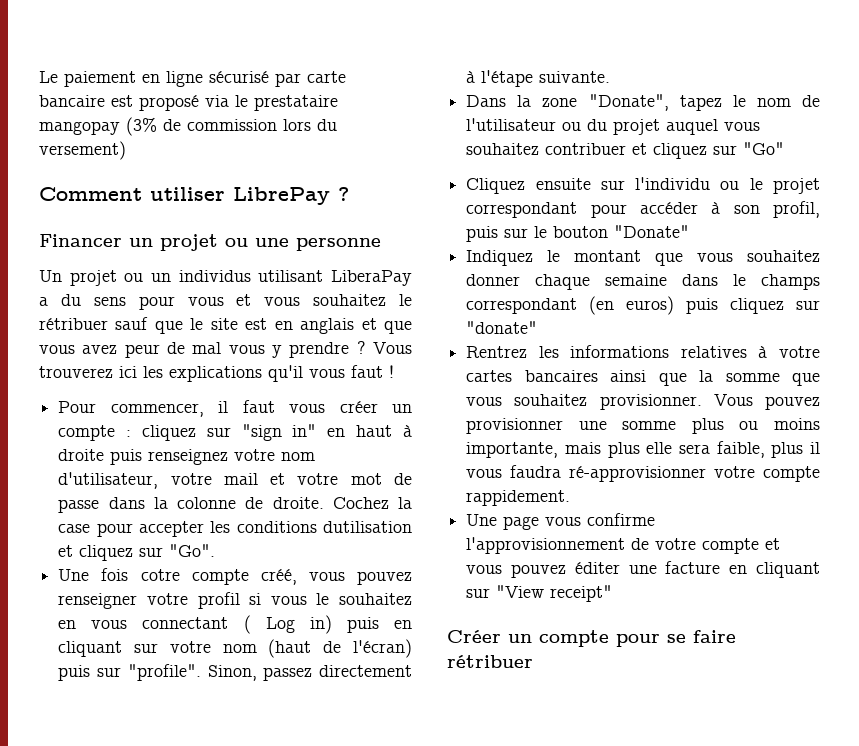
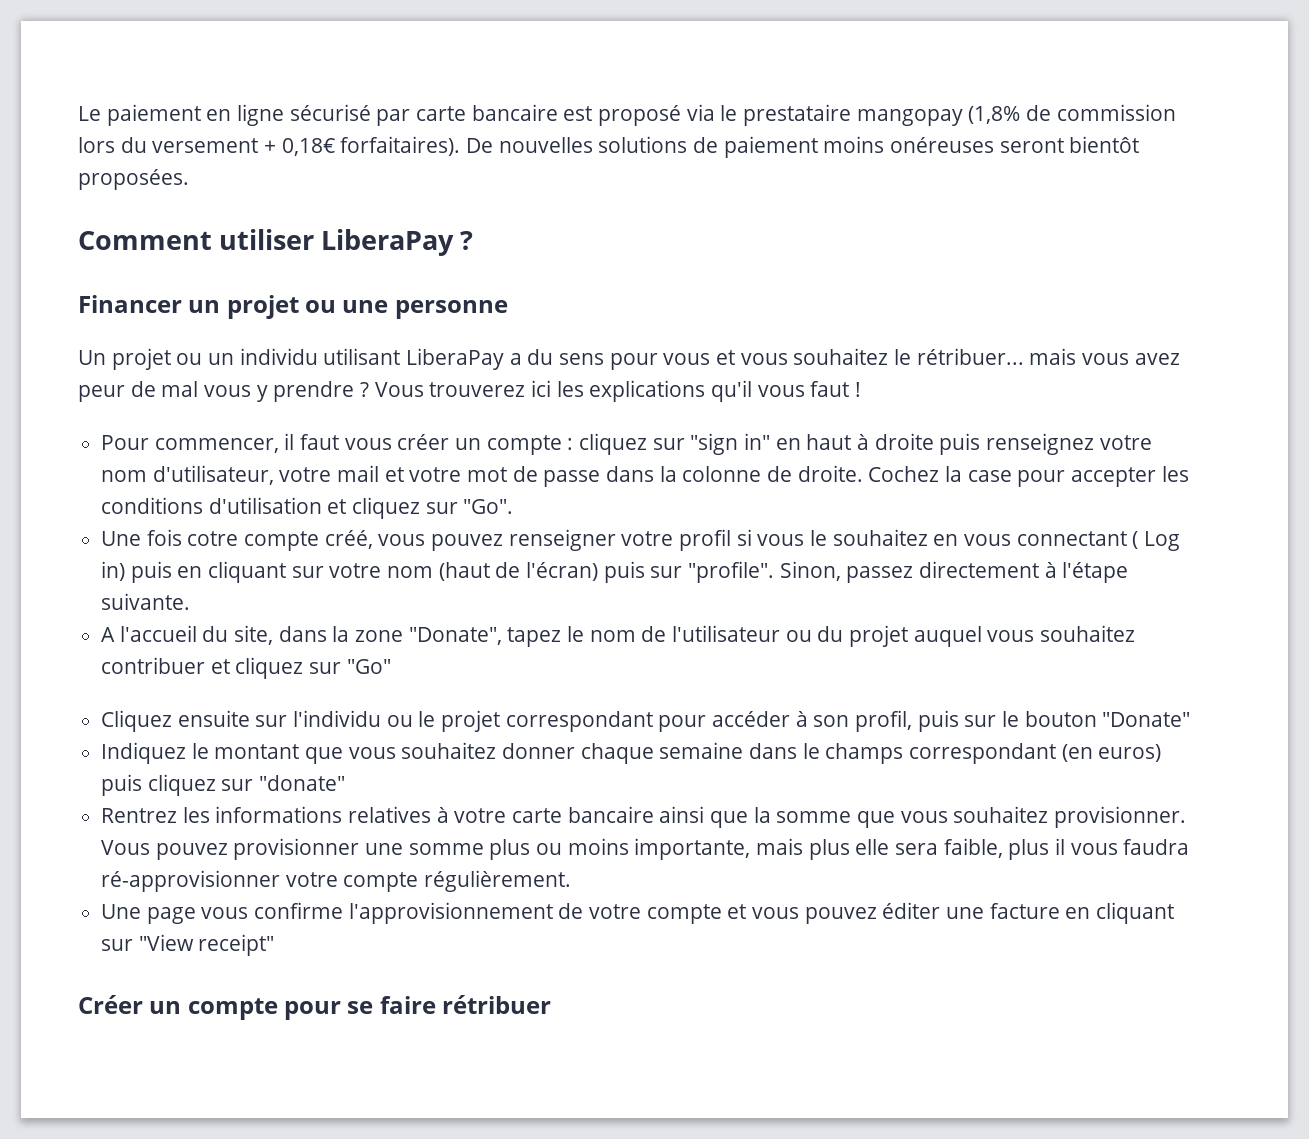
- Le paiement en ligne sécurisé par carte bancaire est proposé via le prestataire mangopay (3% de commission lors du versement)
+ Le paiement en ligne sécurisé par carte bancaire est proposé via le prestataire mangopay (1,8% de commission lors du versement + 0,18€ forfaitaires). De nouvelles solutions de paiement moins onéreuses seront bientôt proposées.
- Comment utiliser LibrePay ?
+ Comment utiliser LiberaPay ?
- Un projet ou un individus utilisant LiberaPay a du sens pour vous et vous souhaitez le rétribuer sauf que le site est en anglais et que vous avez peur de mal vous y prendre ?
+ Un projet ou un individu utilisant LiberaPay a du sens pour vous et vous souhaitez le rétribuer... mais vous avez peur de mal vous y prendre ?
- Cochez la case pour accepter les conditions dutilisation et cliquez sur "Go".
+ Cochez la case pour accepter les conditions d'utilisation et cliquez sur "Go".
- Dans la zone "Donate", tapez le nom de l'utilisateur ou du projet auquel vous souhaitez contribuer et cliquez sur "Go"
+ A l'accueil du site, dans la zone "Donate", tapez le nom de l'utilisateur ou du projet auquel vous souhaitez contribuer et cliquez sur "Go"
- Rentrez les informations relatives à votre cartes bancaires ainsi que la somme que vous souhaitez provisionner.
+ Rentrez les informations relatives à votre carte bancaire ainsi que la somme que vous souhaitez provisionner.
- Vous pouvez provisionner une somme plus ou moins importante, mais plus elle sera faible, plus il vous faudra ré-approvisionner votre compte rappidement.
+ Vous pouvez provisionner une somme plus ou moins importante, mais plus elle sera faible, plus il vous faudra ré-approvisionner votre compte régulièrement.

